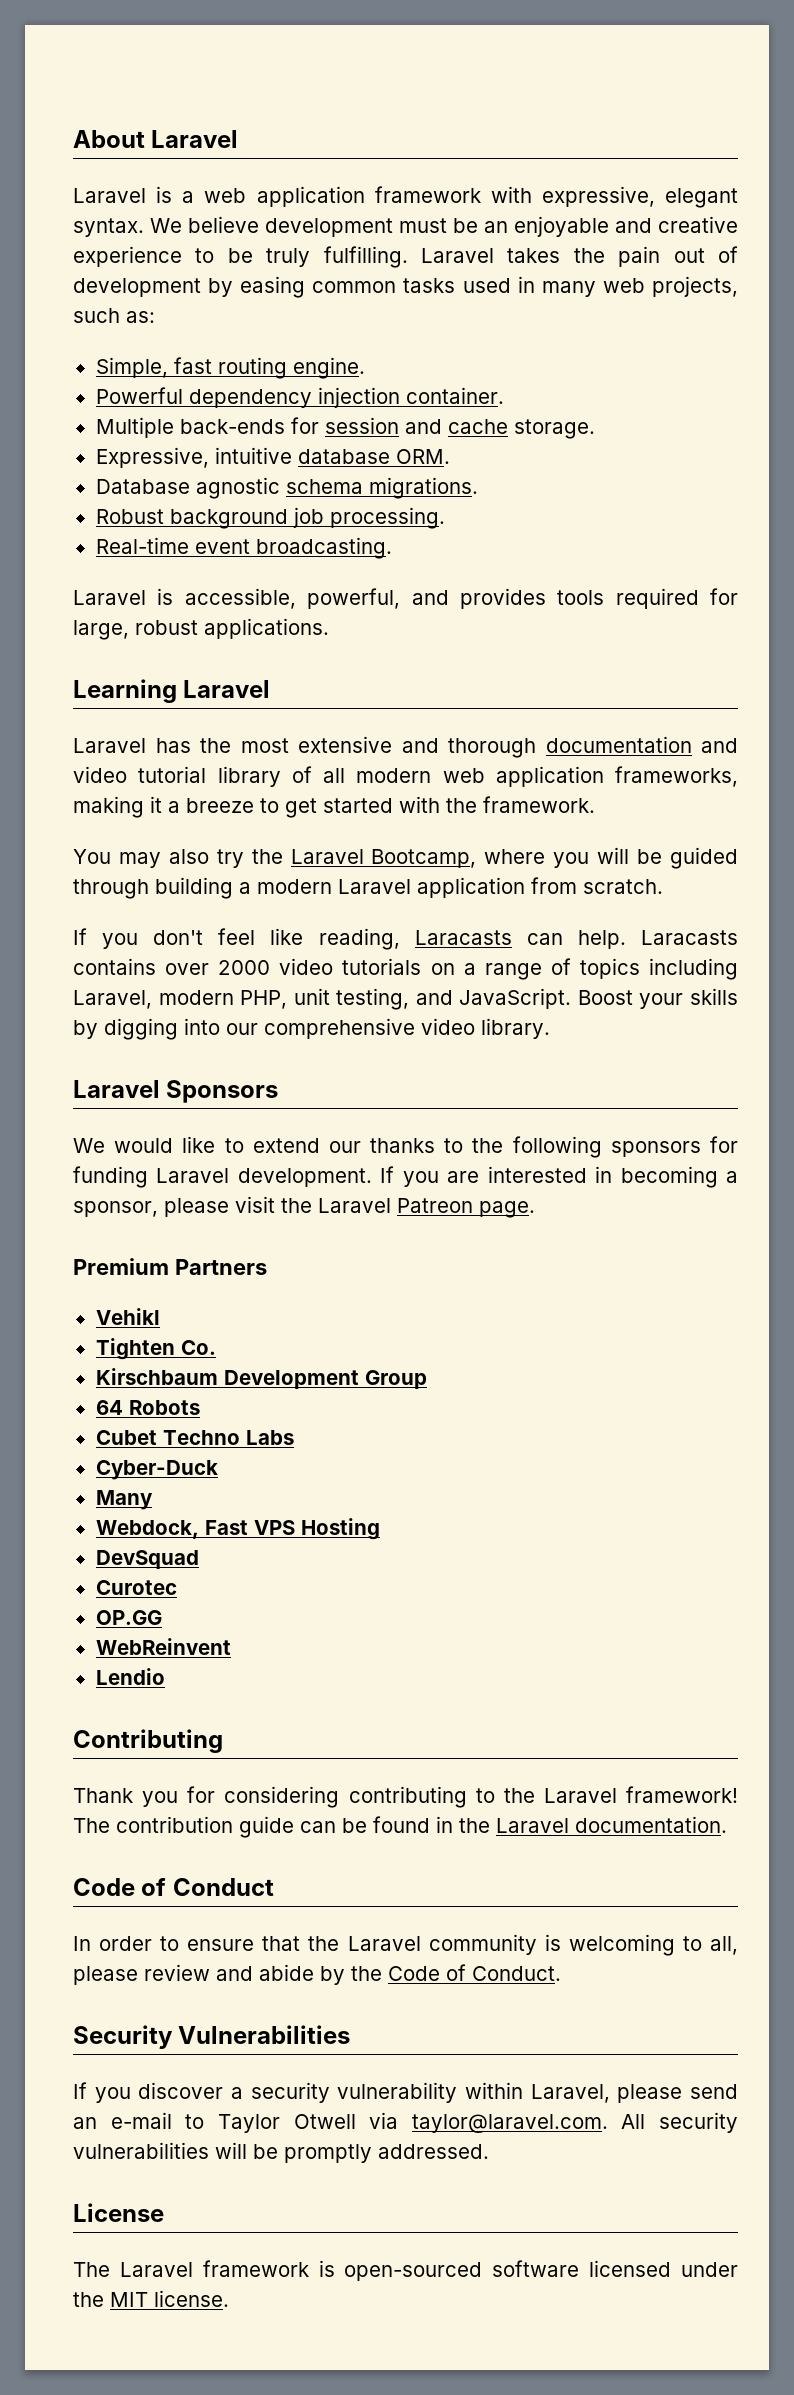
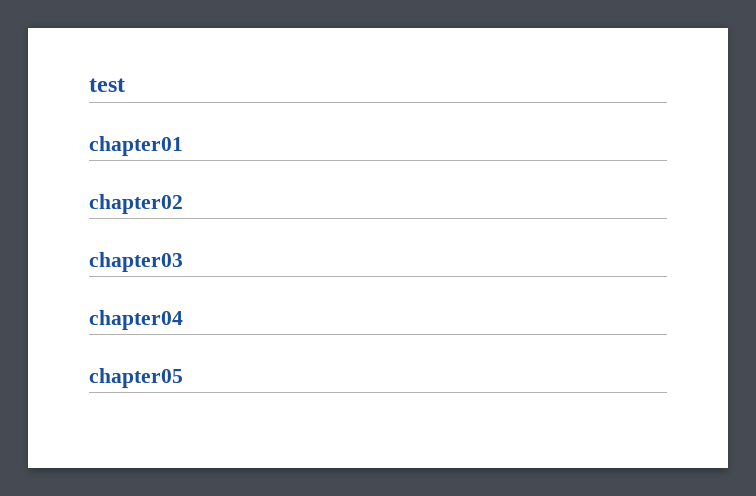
- About Laravel
- Laravel is a web application framework with expressive, elegant syntax. We believe development must be an enjoyable and creative experience to be truly fulfilling. Laravel takes the pain out of development by easing common tasks used in many web projects, such as:
- Simple, fast routing engine.
- Powerful dependency injection container.
- Multiple back-ends for session and cache storage.
- Expressive, intuitive database ORM.
- Database agnostic schema migrations.
- Robust background job processing.
- Real-time event broadcasting.
- Laravel is accessible, powerful, and provides tools required for large, robust applications.
- Learning Laravel
- Laravel has the most extensive and thorough documentation and video tutorial library of all modern web application frameworks, making it a breeze to get started with the framework.
- You may also try the Laravel Bootcamp, where you will be guided through building a modern Laravel application from scratch.
- If you don't feel like reading, Laracasts can help. Laracasts contains over 2000 video tutorials on a range of topics including Laravel, modern PHP, unit testing, and JavaScript. Boost your skills by digging into our comprehensive video library.
- Laravel Sponsors
- We would like to extend our thanks to the following sponsors for funding Laravel development. If you are interested in becoming a sponsor, please visit the Laravel Patreon page.
- Premium Partners
- Vehikl
- Tighten Co.
- Kirschbaum Development Group
- 64 Robots
- Cubet Techno Labs
- Cyber-Duck
- Many
- Webdock, Fast VPS Hosting
- DevSquad
- Curotec
- OP.GG
- WebReinvent
- Lendio
- Contributing
- Thank you for considering contributing to the Laravel framework! The contribution guide can be found in the Laravel documentation.
- Code of Conduct
- In order to ensure that the Laravel community is welcoming to all, please review and abide by the Code of Conduct.
- Security Vulnerabilities
- If you discover a security vulnerability within Laravel, please send an e-mail to Taylor Otwell via taylor@laravel.com. All security vulnerabilities will be promptly addressed.
- License
- The Laravel framework is open-sourced software licensed under the MIT license.
+ test
+ chapter01
+ chapter02
+ chapter03
+ chapter04
+ chapter05

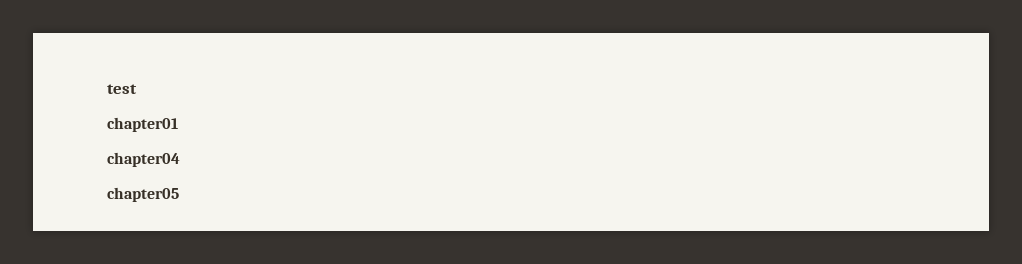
- chapter02
- chapter03

